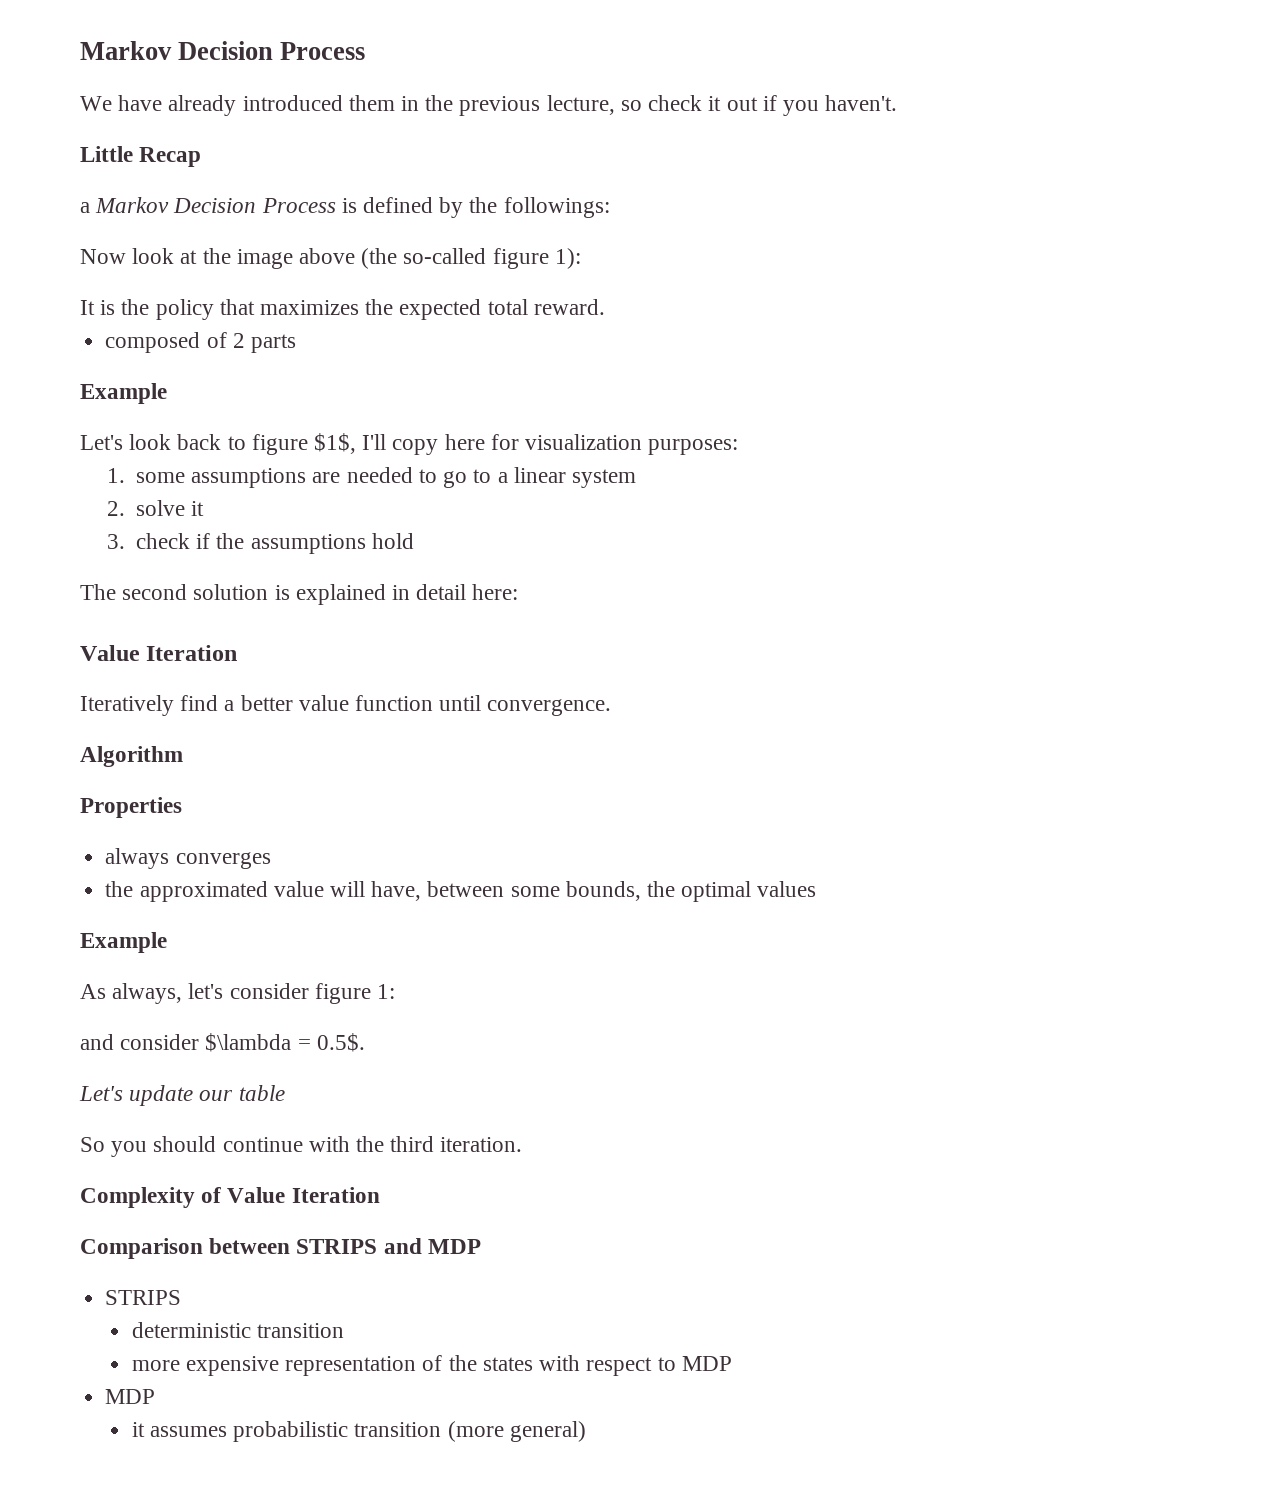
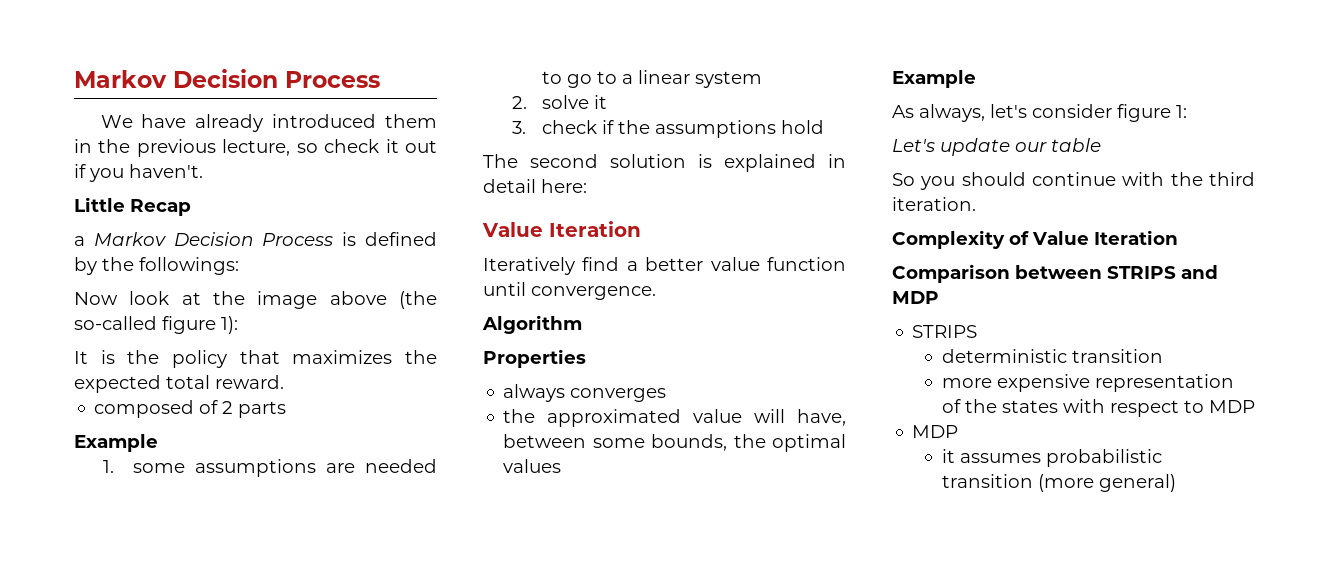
- Let's look back to figure $1$, I'll copy here for visualization purposes:
- and consider $\lambda = 0.5$.

